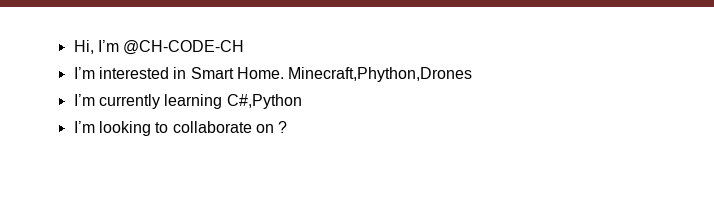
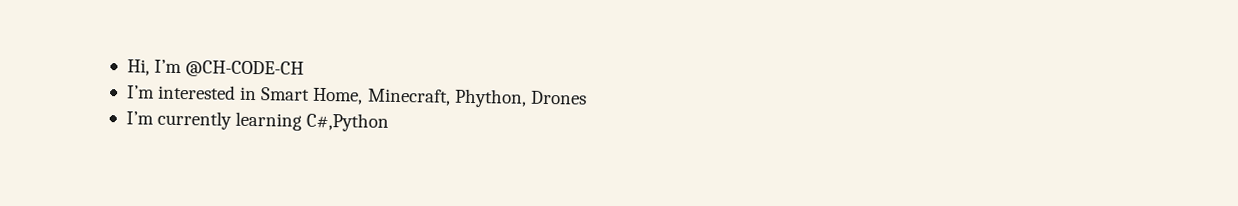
- I’m interested in Smart Home. Minecraft,Phython,Drones
+ I’m interested in Smart Home, Minecraft, Phython, Drones
- I’m looking to collaborate on ?

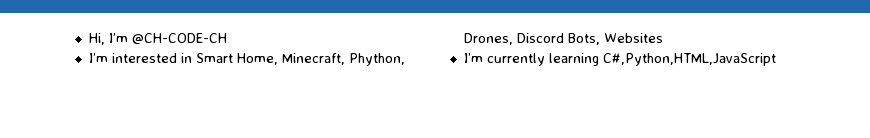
- I’m interested in Smart Home, Minecraft, Phython, Drones
+ I’m interested in Smart Home, Minecraft, Phython, Drones, Discord Bots, Websites
- I’m currently learning C#,Python
+ I’m currently learning C#,Python,HTML,JavaScript

